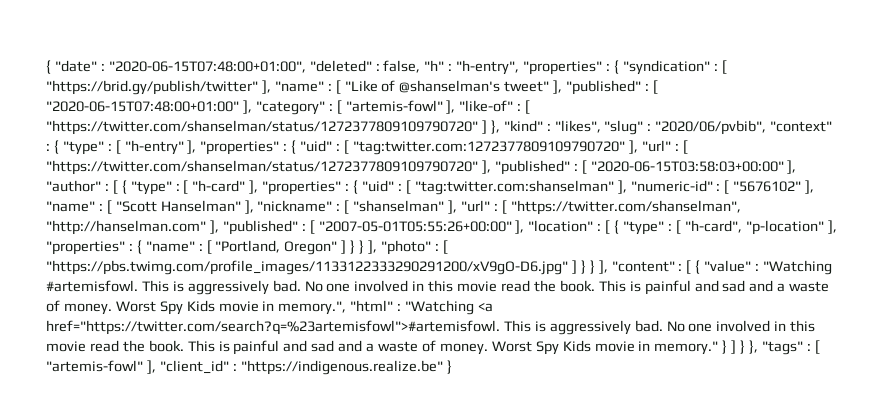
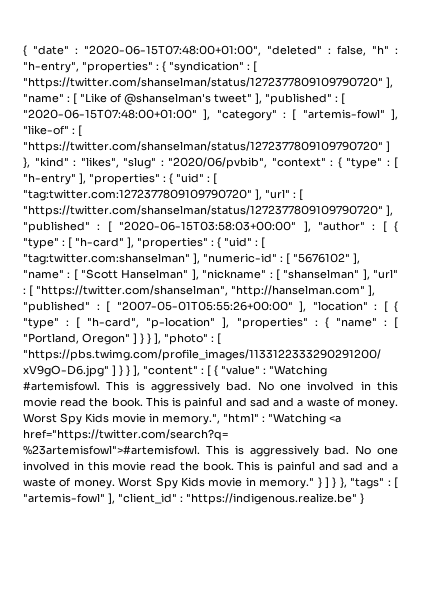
- [ "https://brid.gy/publish/twitter" ], "name" :
+ [ "https://twitter.com/shanselman/status/1272377809109790720" ], "name" :

